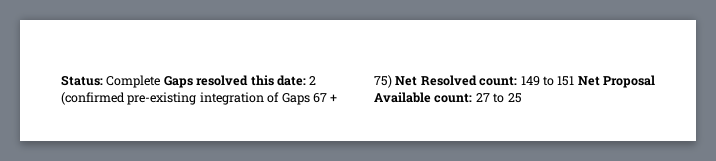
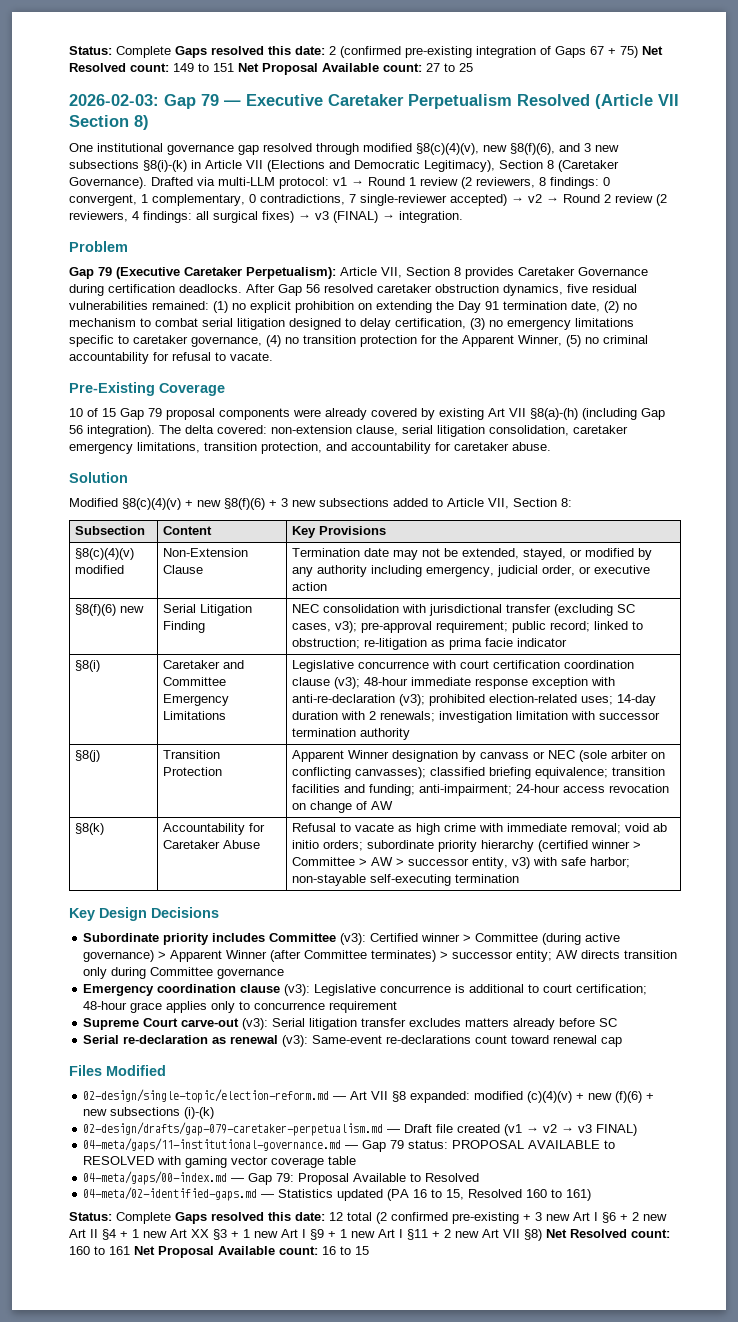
+ 2026-02-03: Gap 79 — Executive Caretaker Perpetualism Resolved (Article VII Section 8)
+ One institutional governance gap resolved through modified §8(c)(4)(v), new §8(f)(6), and 3 new subsections §8(i)-(k) in Article VII (Elections and Democratic Legitimacy), Section 8 (Caretaker Governance). Drafted via multi-LLM protocol: v1 → Round 1 review (2 reviewers, 8 findings: 0 convergent, 1 complementary, 0 contradictions, 7 single-reviewer accepted) → v2 → Round 2 review (2 reviewers, 4 findings: all surgical fixes) → v3 (FINAL) → integration.
+ Problem
+ Gap 79 (Executive Caretaker Perpetualism): Article VII, Section 8 provides Caretaker Governance during certification deadlocks. After Gap 56 resolved caretaker obstruction dynamics, five residual vulnerabilities remained: (1) no explicit prohibition on extending the Day 91 termination date, (2) no mechanism to combat serial litigation designed to delay certification, (3) no emergency limitations specific to caretaker governance, (4) no transition protection for the Apparent Winner, (5) no criminal accountability for refusal to vacate.
+ Pre-Existing Coverage
+ 10 of 15 Gap 79 proposal components were already covered by existing Art VII §8(a)-(h) (including Gap 56 integration). The delta covered: non-extension clause, serial litigation consolidation, caretaker emergency limitations, transition protection, and accountability for caretaker abuse.
+ Solution
+ Modified §8(c)(4)(v) + new §8(f)(6) + 3 new subsections added to Article VII, Section 8:
+ Subsection | Content | Key Provisions
+ §8(c)(4)(v) modified | Non-Extension Clause | Termination date may not be extended, stayed, or modified by any authority including emergency, judicial order, or executive action
+ §8(f)(6) new | Serial Litigation Finding | NEC consolidation with jurisdictional transfer (excluding SC cases, v3); pre-approval requirement; public record; linked to obstruction; re-litigation as prima facie indicator
+ §8(i) | Caretaker and Committee Emergency Limitations | Legislative concurrence with court certification coordination clause (v3); 48-hour immediate response exception with anti-re-declaration (v3); prohibited election-related uses; 14-day duration with 2 renewals; investigation limitation with successor termination authority
+ §8(j) | Transition Protection | Apparent Winner designation by canvass or NEC (sole arbiter on conflicting canvasses); classified briefing equivalence; transition facilities and funding; anti-impairment; 24-hour access revocation on change of AW
+ §8(k) | Accountability for Caretaker Abuse | Refusal to vacate as high crime with immediate removal; void ab initio orders; subordinate priority hierarchy (certified winner > Committee > AW > successor entity, v3) with safe harbor; non-stayable self-executing termination
+ Key Design Decisions
+ Subordinate priority includes Committee (v3): Certified winner > Committee (during active governance) > Apparent Winner (after Committee terminates) > successor entity; AW directs transition only during Committee governance
+ Emergency coordination clause (v3): Legislative concurrence is additional to court certification; 48-hour grace applies only to concurrence requirement
+ Supreme Court carve-out (v3): Serial litigation transfer excludes matters already before SC
+ Serial re-declaration as renewal (v3): Same-event re-declarations count toward renewal cap
+ Files Modified
+ 02-design/single-topic/election-reform.md — Art VII §8 expanded: modified (c)(4)(v) + new (f)(6) + new subsections (i)-(k)
+ 02-design/drafts/gap-079-caretaker-perpetualism.md — Draft file created (v1 → v2 → v3 FINAL)
+ 04-meta/gaps/11-institutional-governance.md — Gap 79 status: PROPOSAL AVAILABLE to RESOLVED with gaming vector coverage table
+ 04-meta/gaps/00-index.md — Gap 79: Proposal Available to Resolved
+ 04-meta/02-identified-gaps.md — Statistics updated (PA 16 to 15, Resolved 160 to 161)
+ Status: Complete Gaps resolved this date: 12 total (2 confirmed pre-existing + 3 new Art I §6 + 2 new Art II §4 + 1 new Art XX §3 + 1 new Art I §9 + 1 new Art I §11 + 2 new Art VII §8) Net Resolved count: 160 to 161 Net Proposal Available count: 16 to 15

